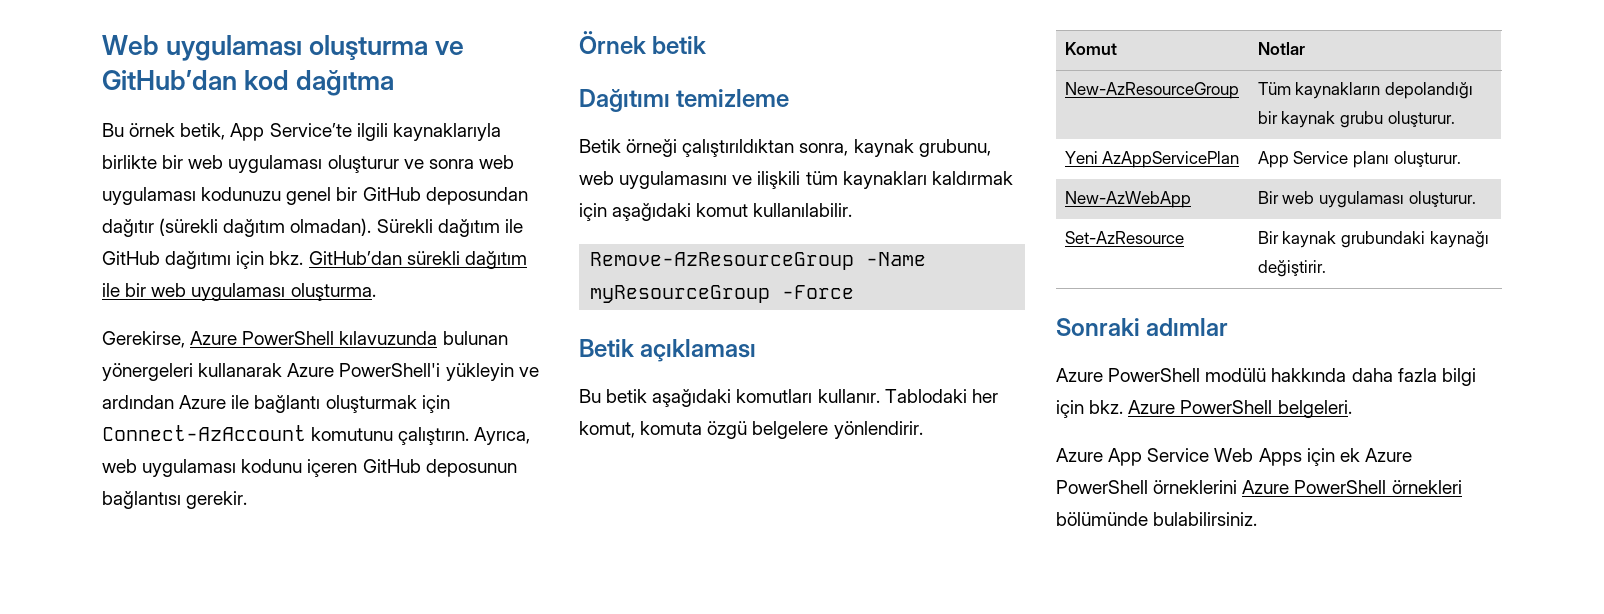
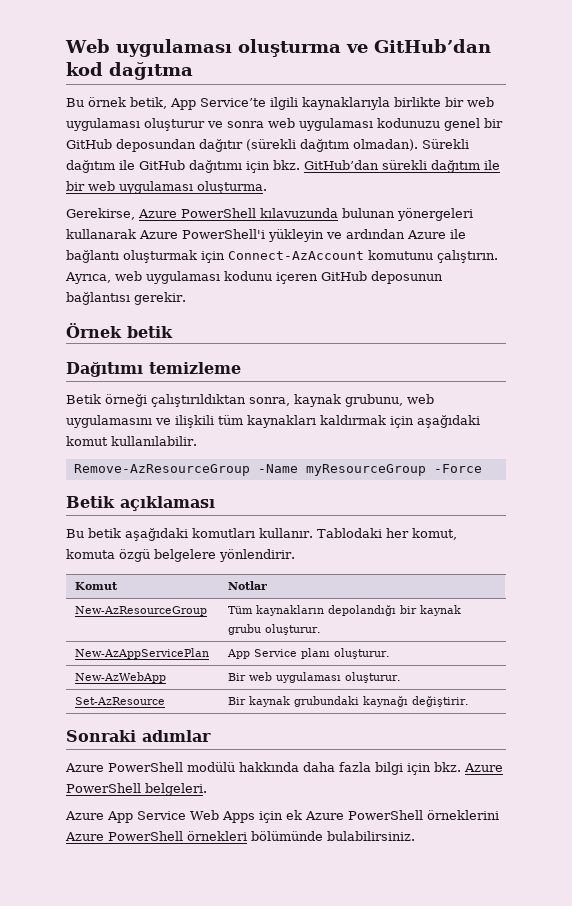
- Yeni AzAppServicePlan | App Service planı oluşturur.
+ New-AzAppServicePlan | App Service planı oluşturur.

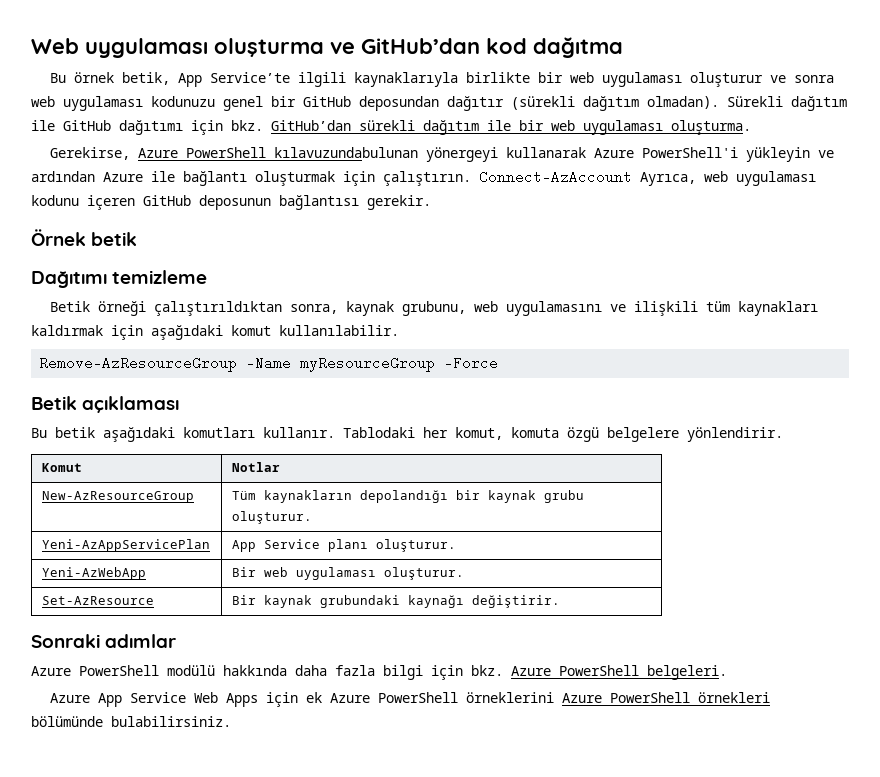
- Gerekirse, Azure PowerShell kılavuzunda bulunan yönergeleri kullanarak Azure PowerShell'i yükleyin ve ardından Azure ile bağlantı oluşturmak için Connect-AzAccount komutunu çalıştırın. Ayrıca, web uygulaması kodunu içeren GitHub deposunun bağlantısı gerekir.
+ Gerekirse, Azure PowerShell kılavuzundabulunan yönergeyi kullanarak Azure PowerShell'i yükleyin ve ardından Azure ile bağlantı oluşturmak için çalıştırın. Connect-AzAccount Ayrıca, web uygulaması kodunu içeren GitHub deposunun bağlantısı gerekir.
- New-AzAppServicePlan | App Service planı oluşturur.
+ Yeni-AzAppServicePlan | App Service planı oluşturur.
- New-AzWebApp | Bir web uygulaması oluşturur.
+ Yeni-AzWebApp | Bir web uygulaması oluşturur.

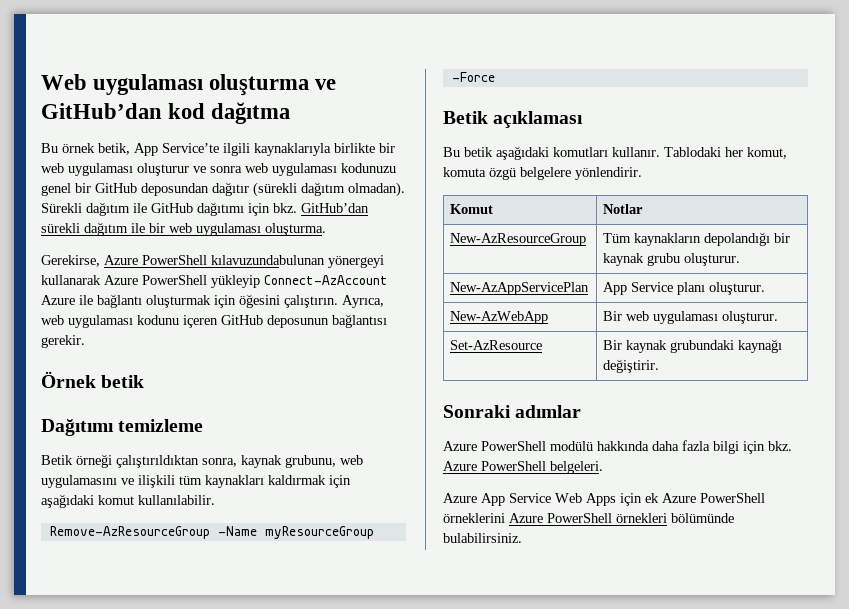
- Gerekirse, Azure PowerShell kılavuzundabulunan yönergeyi kullanarak Azure PowerShell'i yükleyin ve ardından Azure ile bağlantı oluşturmak için çalıştırın. Connect-AzAccount Ayrıca, web uygulaması kodunu içeren GitHub deposunun bağlantısı gerekir.
+ Gerekirse, Azure PowerShell kılavuzundabulunan yönergeyi kullanarak Azure PowerShell yükleyip Connect-AzAccount Azure ile bağlantı oluşturmak için öğesini çalıştırın. Ayrıca, web uygulaması kodunu içeren GitHub deposunun bağlantısı gerekir.
- Yeni-AzAppServicePlan | App Service planı oluşturur.
+ New-AzAppServicePlan | App Service planı oluşturur.
- Yeni-AzWebApp | Bir web uygulaması oluşturur.
+ New-AzWebApp | Bir web uygulaması oluşturur.

